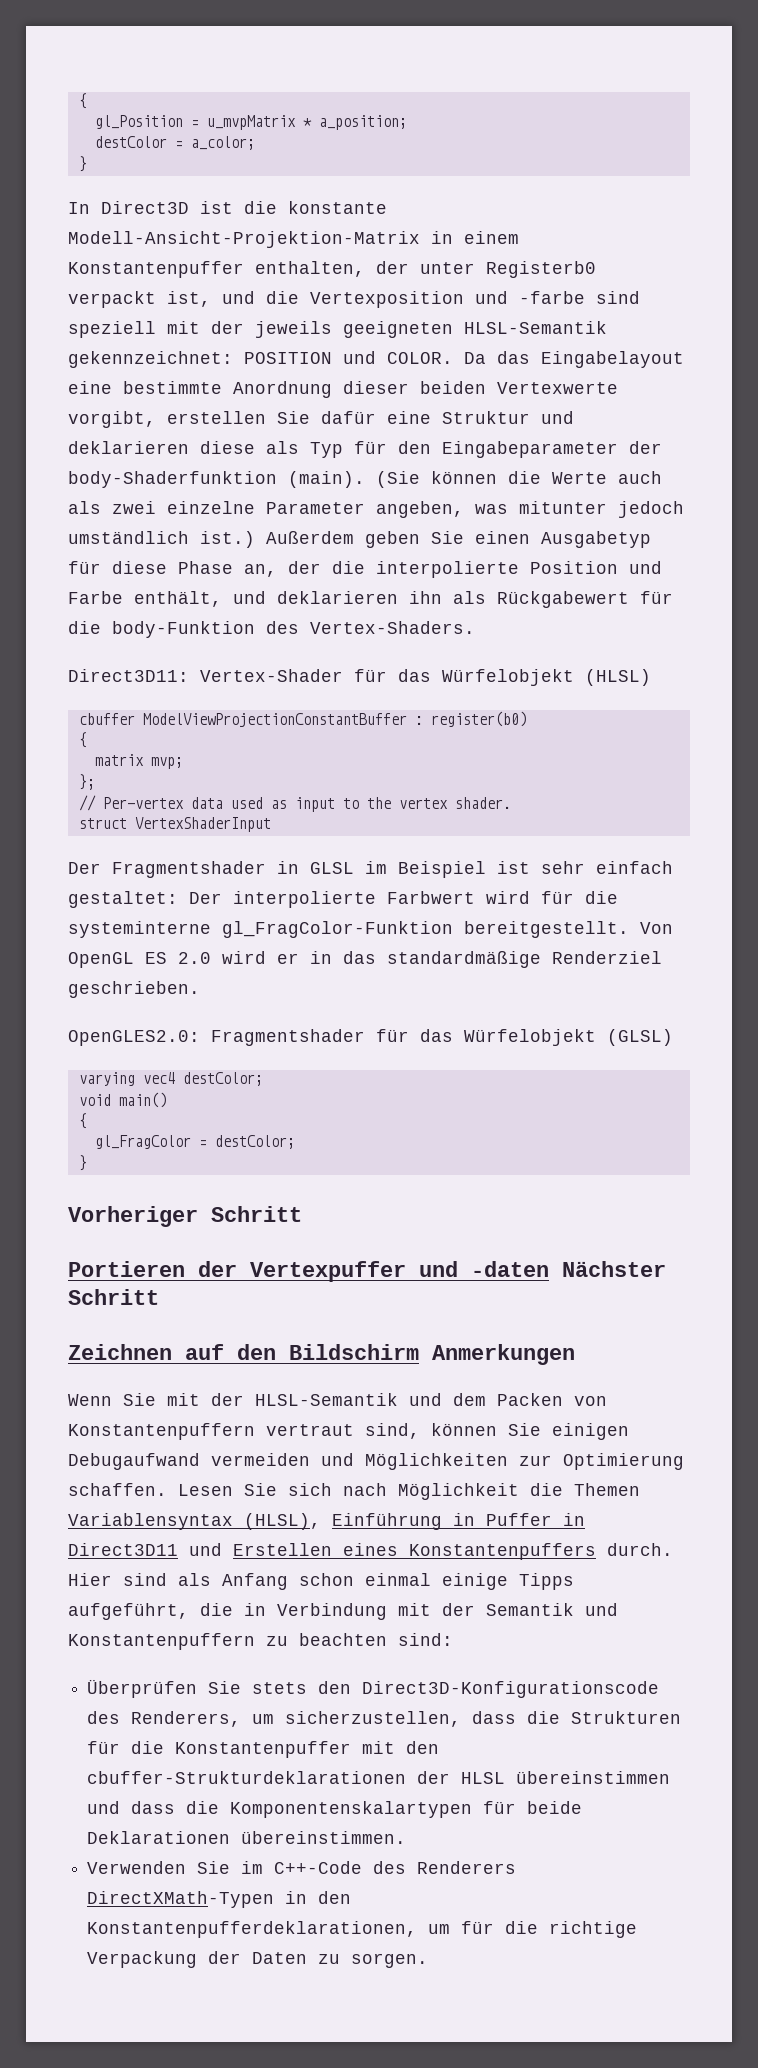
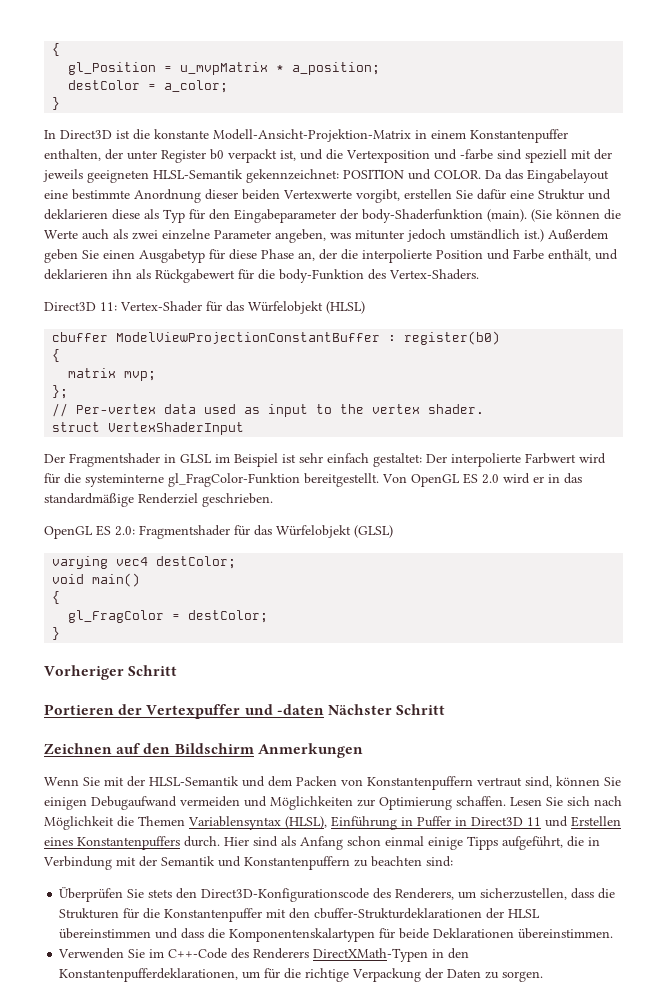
- In Direct3D ist die konstante Modell-Ansicht-Projektion-Matrix in einem Konstantenpuffer enthalten, der unter Registerb0 verpackt ist, und die Vertexposition und -farbe sind speziell mit der jeweils geeigneten HLSL-Semantik gekennzeichnet: POSITION und COLOR.
+ In Direct3D ist die konstante Modell-Ansicht-Projektion-Matrix in einem Konstantenpuffer enthalten, der unter Register b0 verpackt ist, und die Vertexposition und -farbe sind speziell mit der jeweils geeigneten HLSL-Semantik gekennzeichnet: POSITION und COLOR.
- Direct3D11: Vertex-Shader für das Würfelobjekt (HLSL)
+ Direct3D 11: Vertex-Shader für das Würfelobjekt (HLSL)
- OpenGLES2.0: Fragmentshader für das Würfelobjekt (GLSL)
+ OpenGL ES 2.0: Fragmentshader für das Würfelobjekt (GLSL)
- Lesen Sie sich nach Möglichkeit die Themen Variablensyntax (HLSL), Einführung in Puffer in Direct3D11 und Erstellen eines Konstantenpuffers durch.
+ Lesen Sie sich nach Möglichkeit die Themen Variablensyntax (HLSL), Einführung in Puffer in Direct3D 11 und Erstellen eines Konstantenpuffers durch.

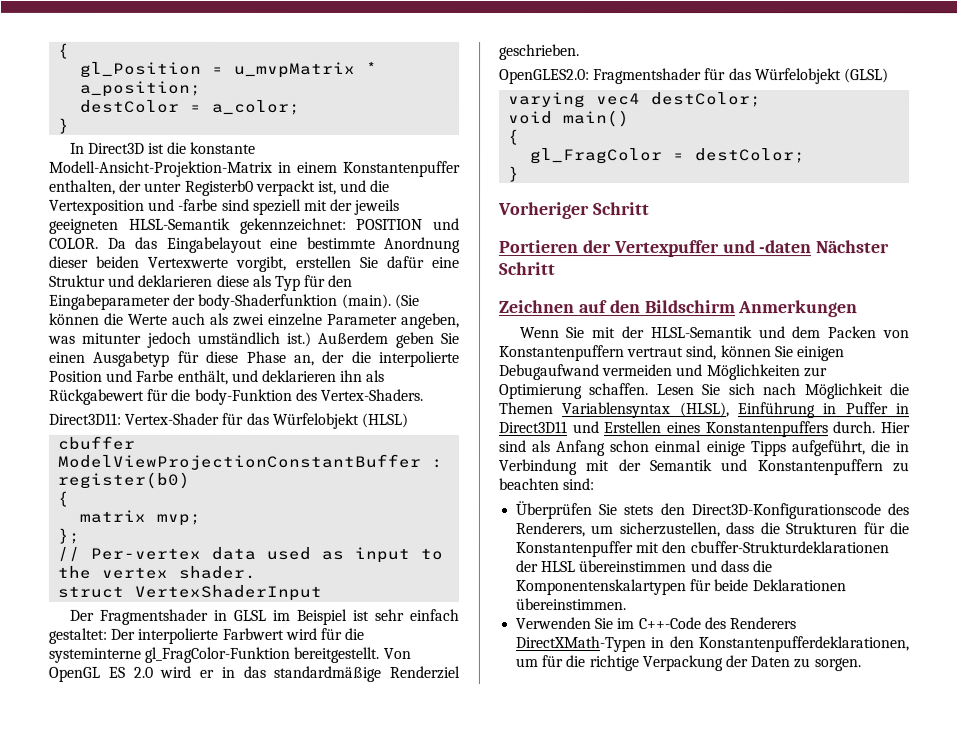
- In Direct3D ist die konstante Modell-Ansicht-Projektion-Matrix in einem Konstantenpuffer enthalten, der unter Register b0 verpackt ist, und die Vertexposition und -farbe sind speziell mit der jeweils geeigneten HLSL-Semantik gekennzeichnet: POSITION und COLOR.
+ In Direct3D ist die konstante Modell-Ansicht-Projektion-Matrix in einem Konstantenpuffer enthalten, der unter Registerb0 verpackt ist, und die Vertexposition und -farbe sind speziell mit der jeweils geeigneten HLSL-Semantik gekennzeichnet: POSITION und COLOR.
- Direct3D 11: Vertex-Shader für das Würfelobjekt (HLSL)
+ Direct3D11: Vertex-Shader für das Würfelobjekt (HLSL)
- OpenGL ES 2.0: Fragmentshader für das Würfelobjekt (GLSL)
+ OpenGLES2.0: Fragmentshader für das Würfelobjekt (GLSL)
- Lesen Sie sich nach Möglichkeit die Themen Variablensyntax (HLSL), Einführung in Puffer in Direct3D 11 und Erstellen eines Konstantenpuffers durch.
+ Lesen Sie sich nach Möglichkeit die Themen Variablensyntax (HLSL), Einführung in Puffer in Direct3D11 und Erstellen eines Konstantenpuffers durch.

